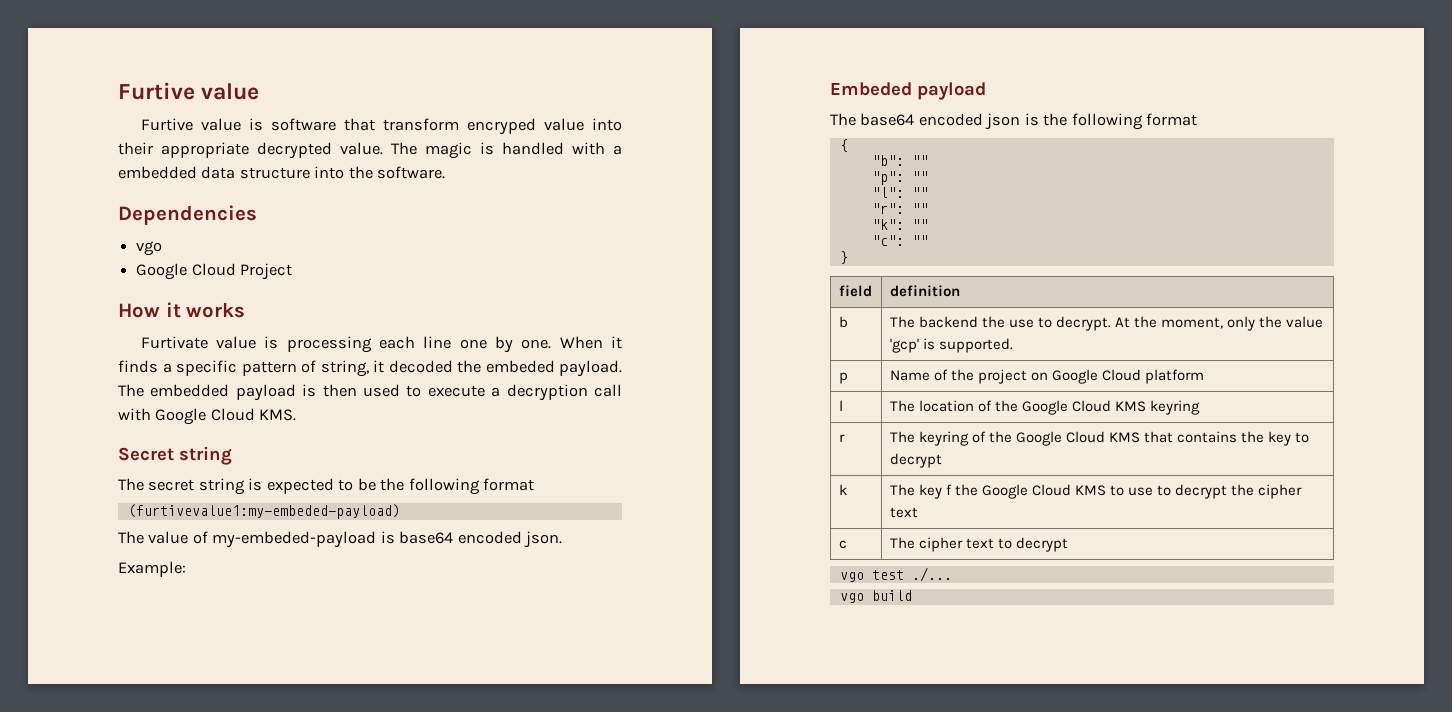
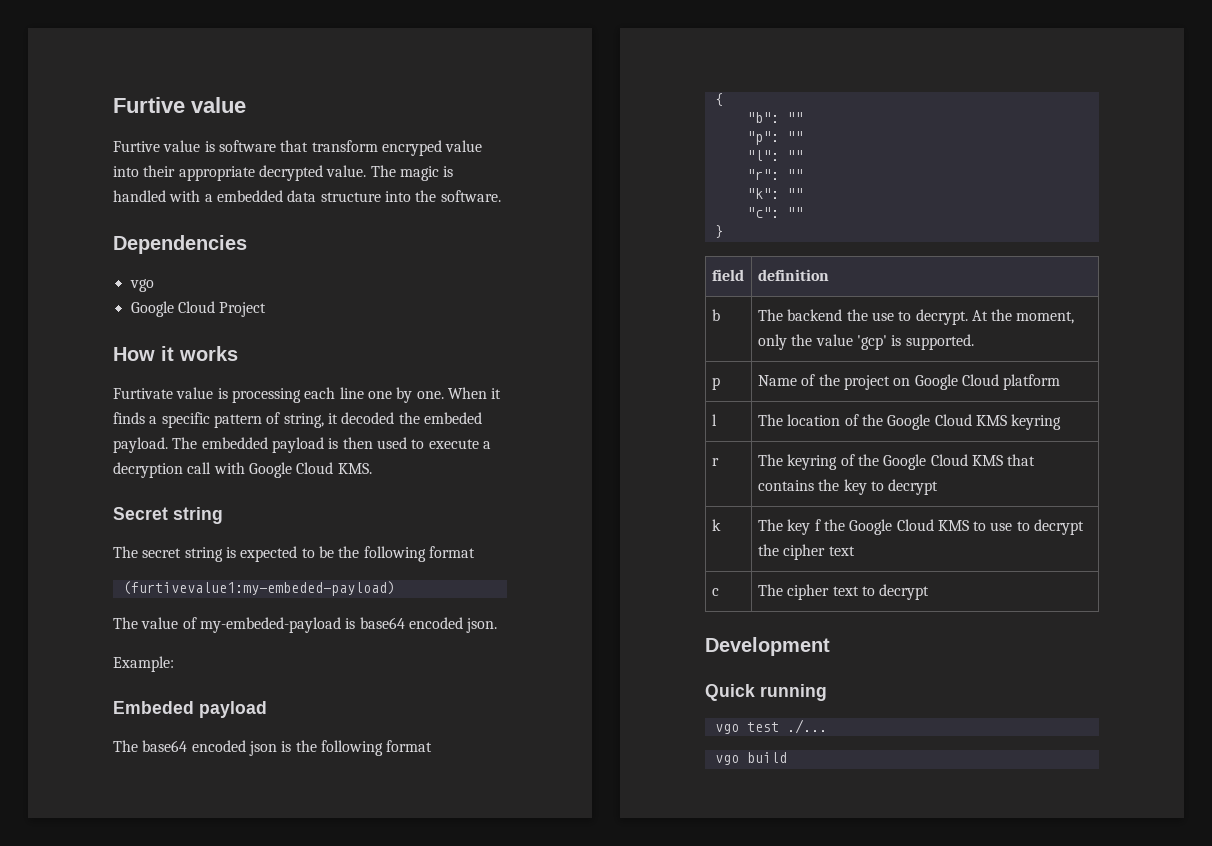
+ Development
+ Quick running

